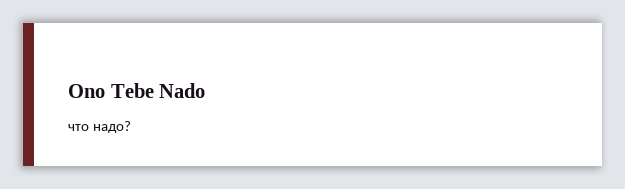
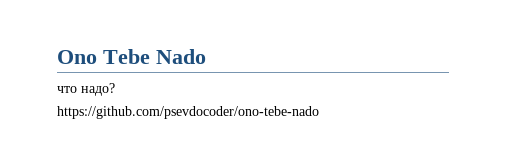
+ https://github.com/psevdocoder/ono-tebe-nado

